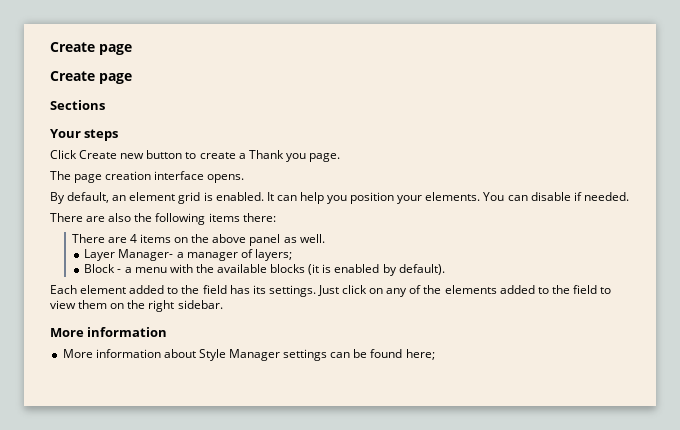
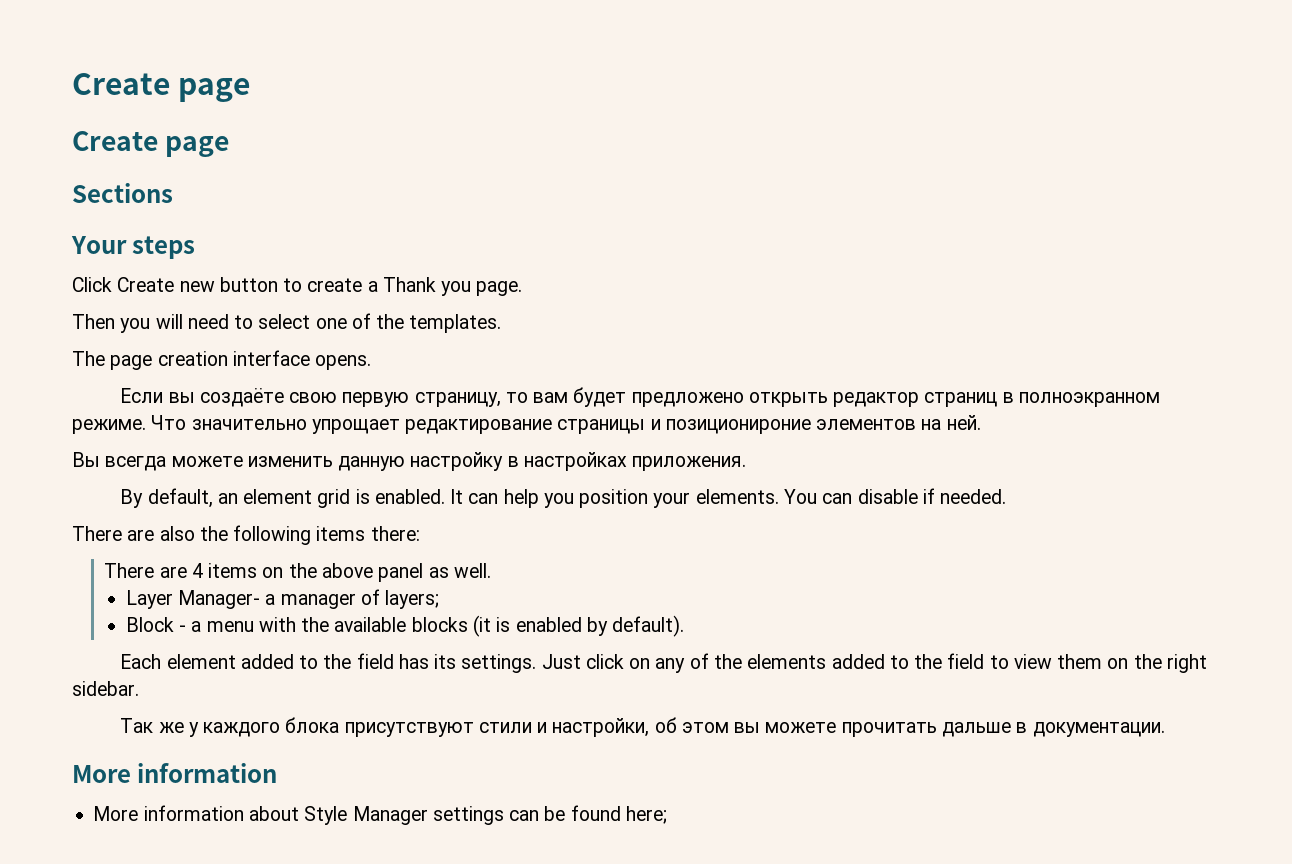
+ Then you will need to select one of the templates.
+ Если вы создаёте свою первую страницу, то вам будет предложено открыть редактор страниц в полноэкранном режиме. Что значительно упрощает редактирование страницы и позиционироние элементов на ней.
+ Вы всегда можете изменить данную настройку в настройках приложения.
+ Так же у каждого блока присутствуют стили и настройки, об этом вы можете прочитать дальше в документации.

